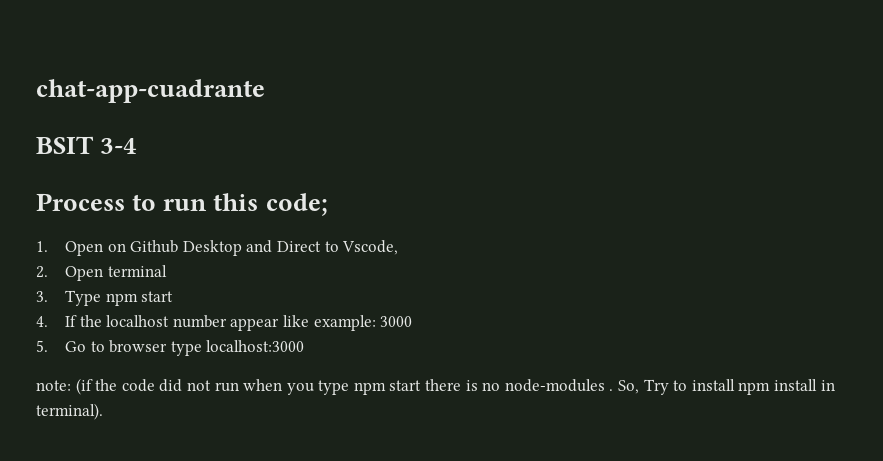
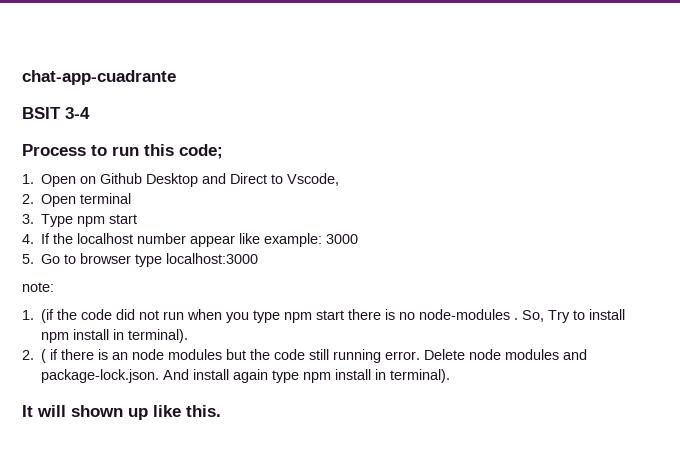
- note: (if the code did not run when you type npm start there is no node-modules .
+ note:
+ 1. (if the code did not run when you type npm start there is no node-modules .
+ 2. ( if there is an node modules but the code still running error. Delete node modules and package-lock.json. And install again type npm install in terminal).
+ It will shown up like this.

